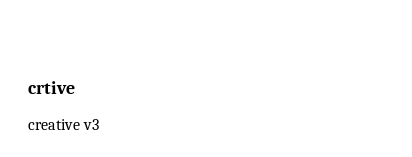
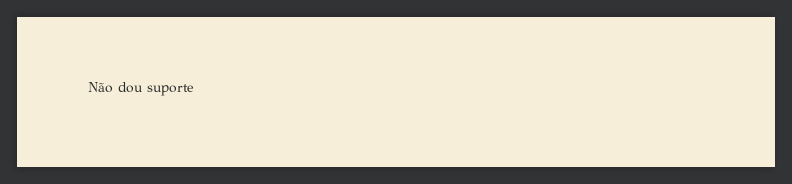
- crtive
- creative v3
+ Não dou suporte

